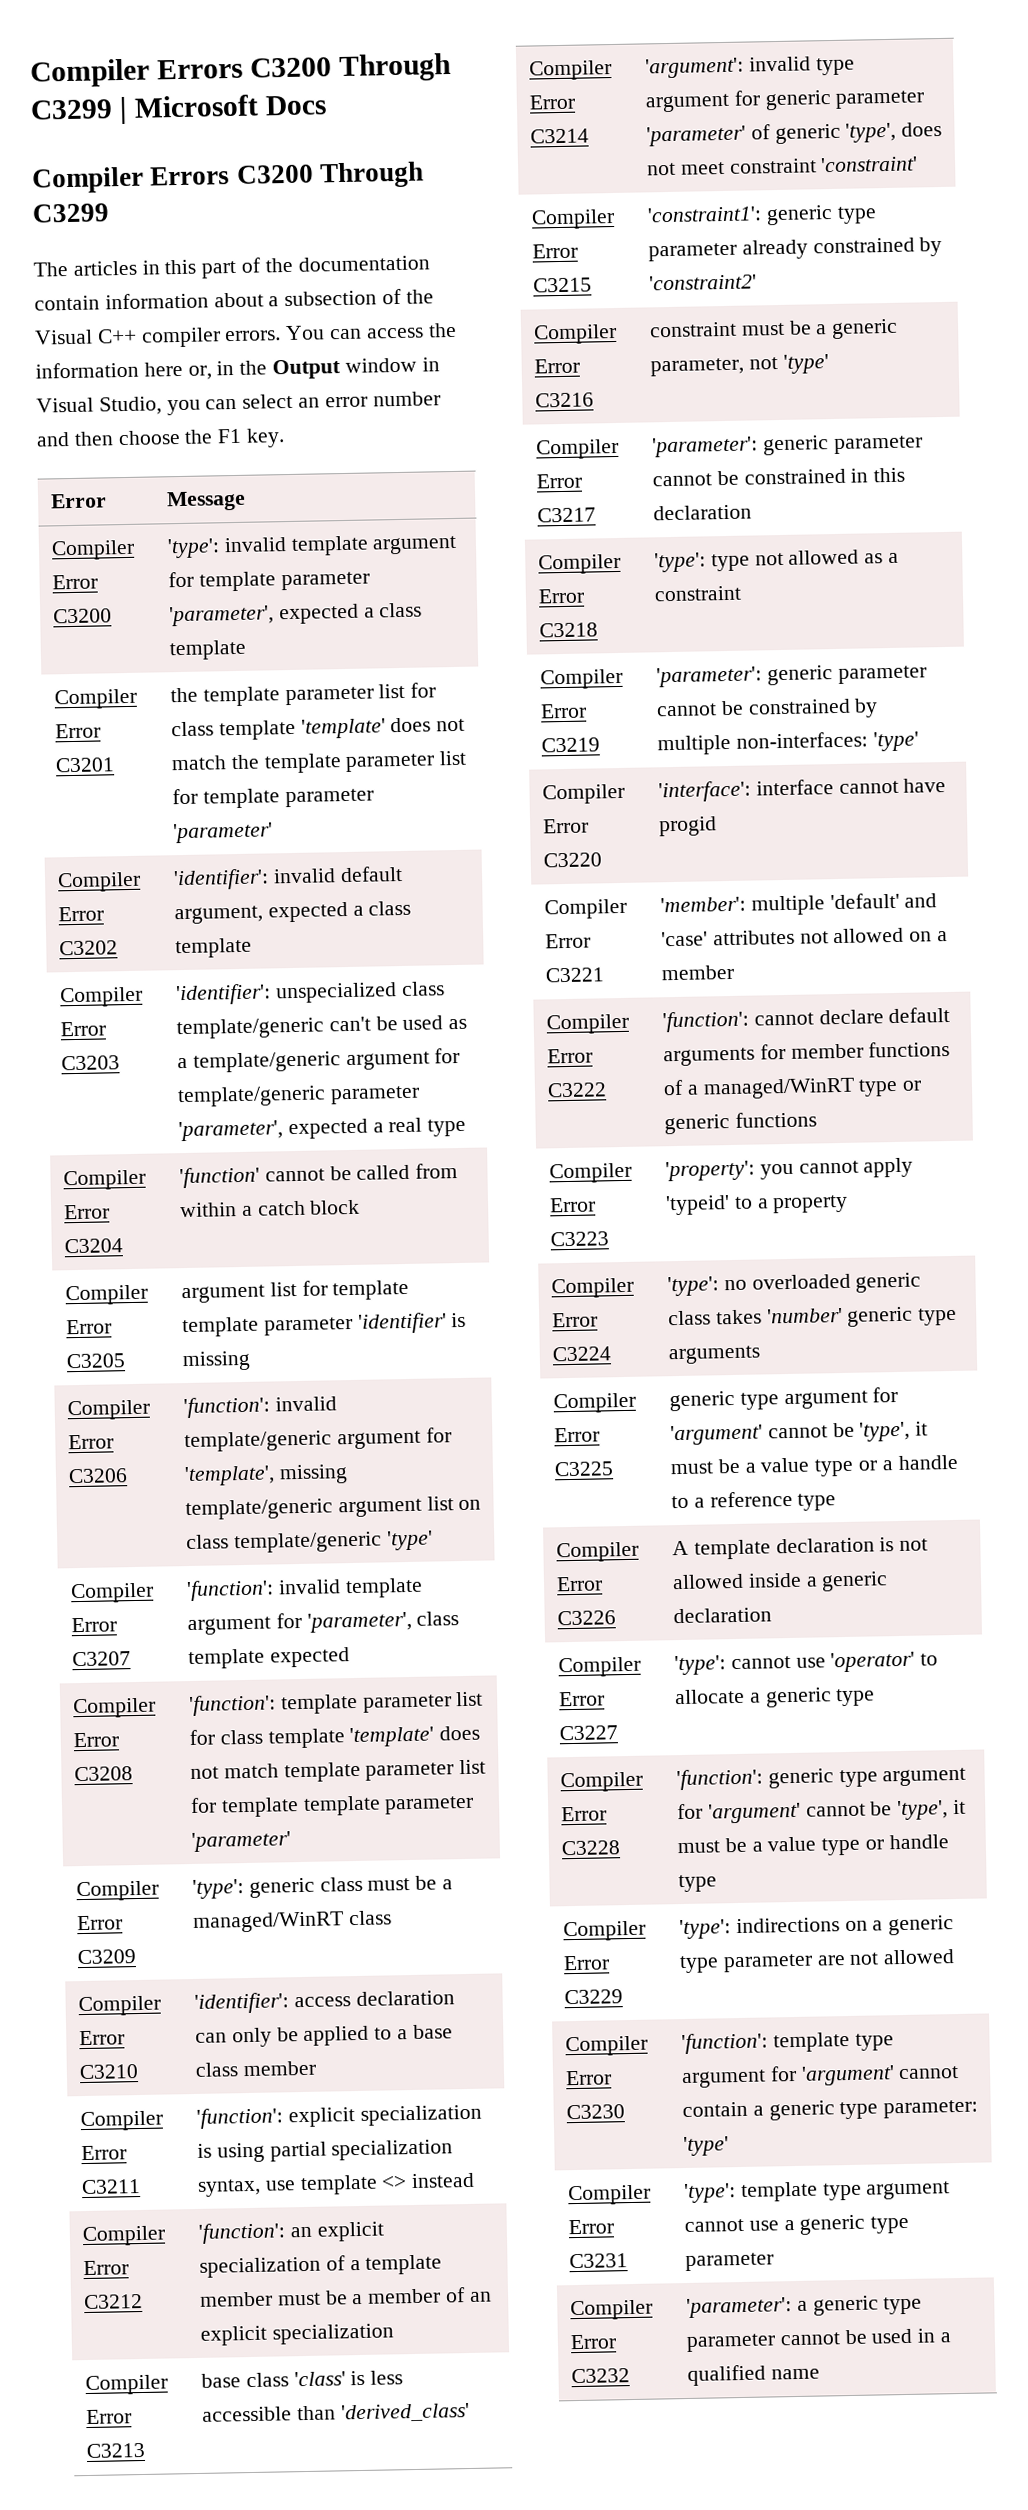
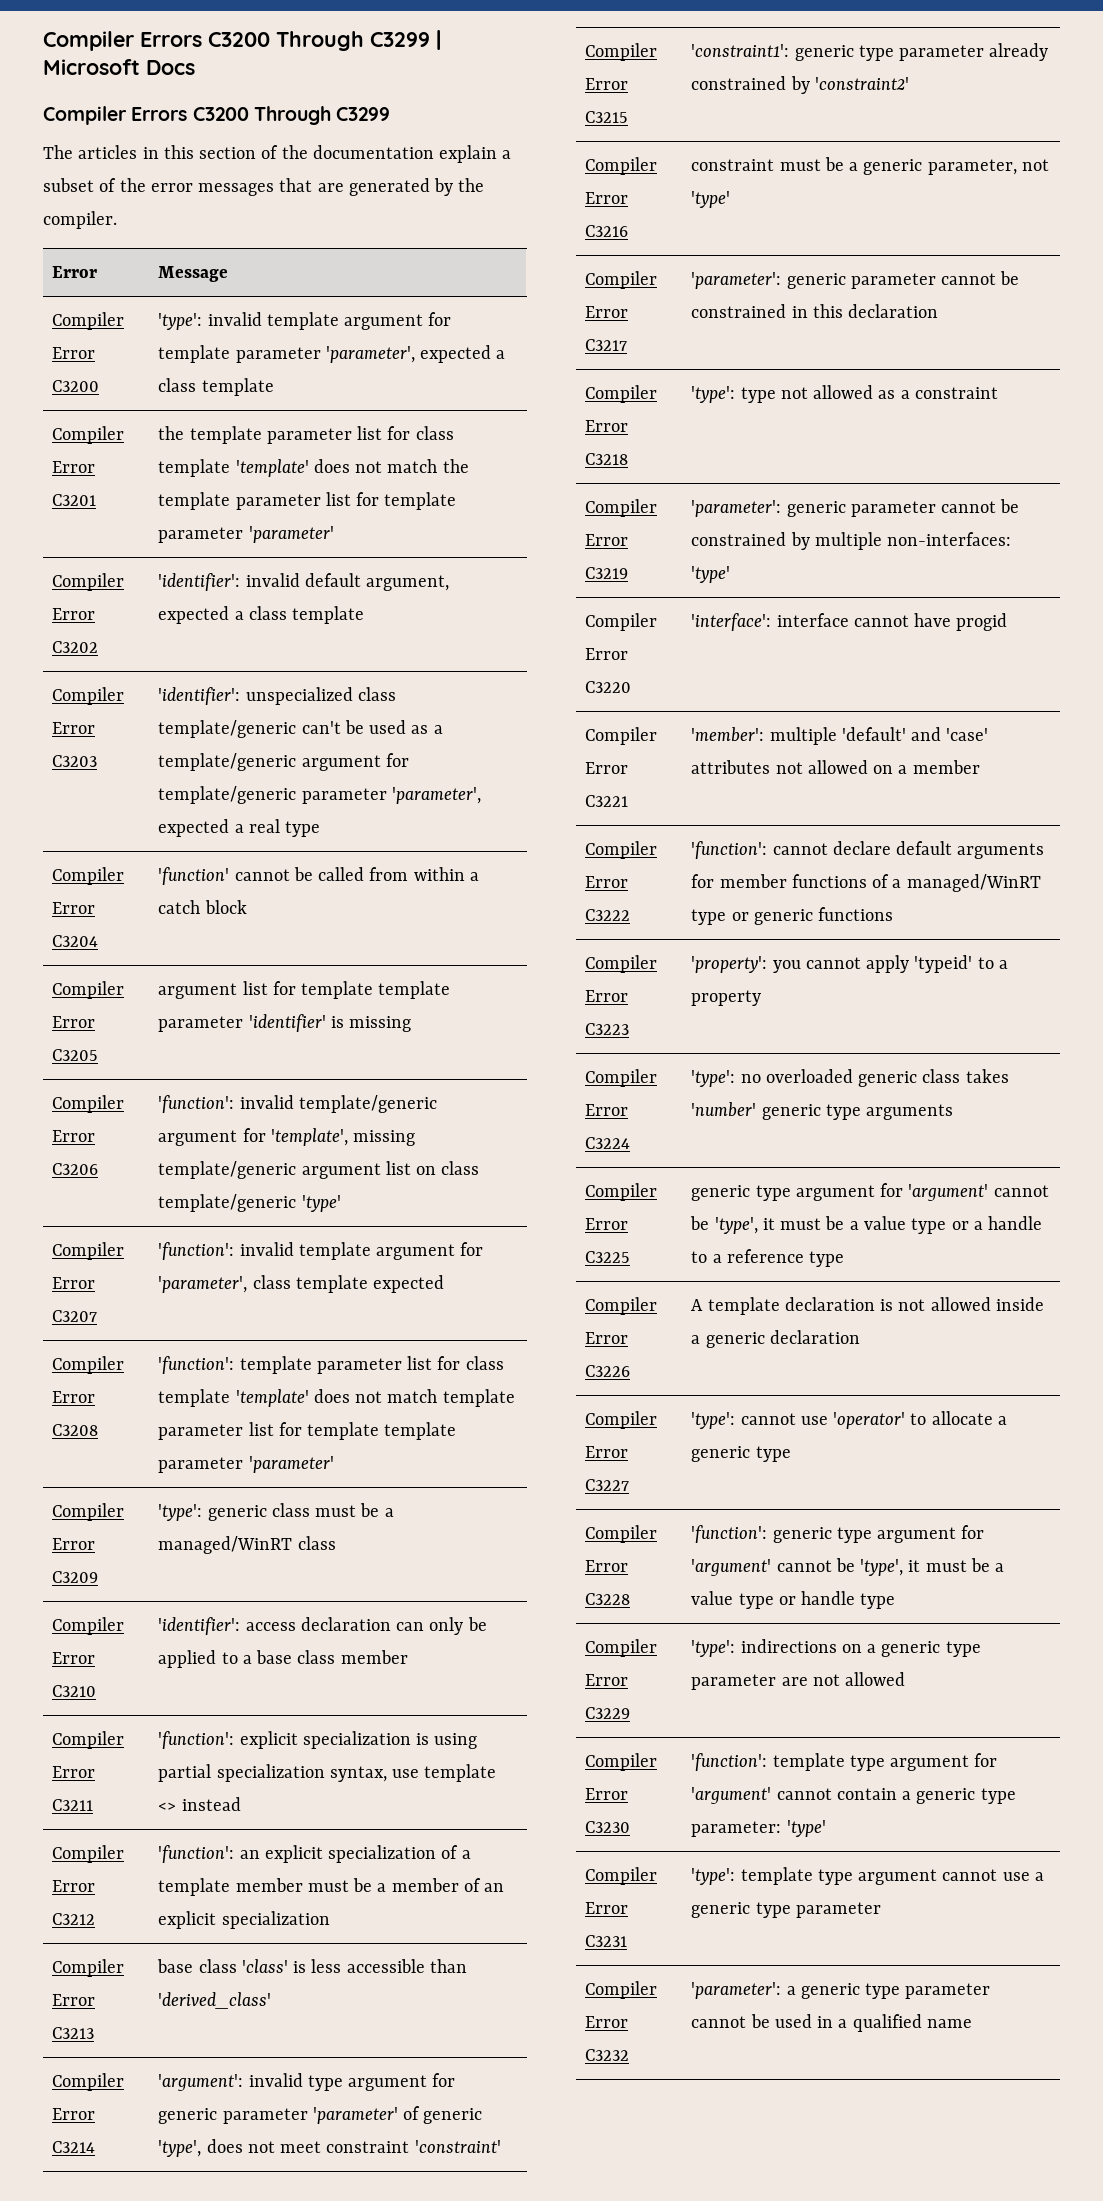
- The articles in this part of the documentation contain information about a subsection of the Visual C++ compiler errors. You can access the information here or, in the Output window in Visual Studio, you can select an error number and then choose the F1 key.
+ The articles in this section of the documentation explain a subset of the error messages that are generated by the compiler.

